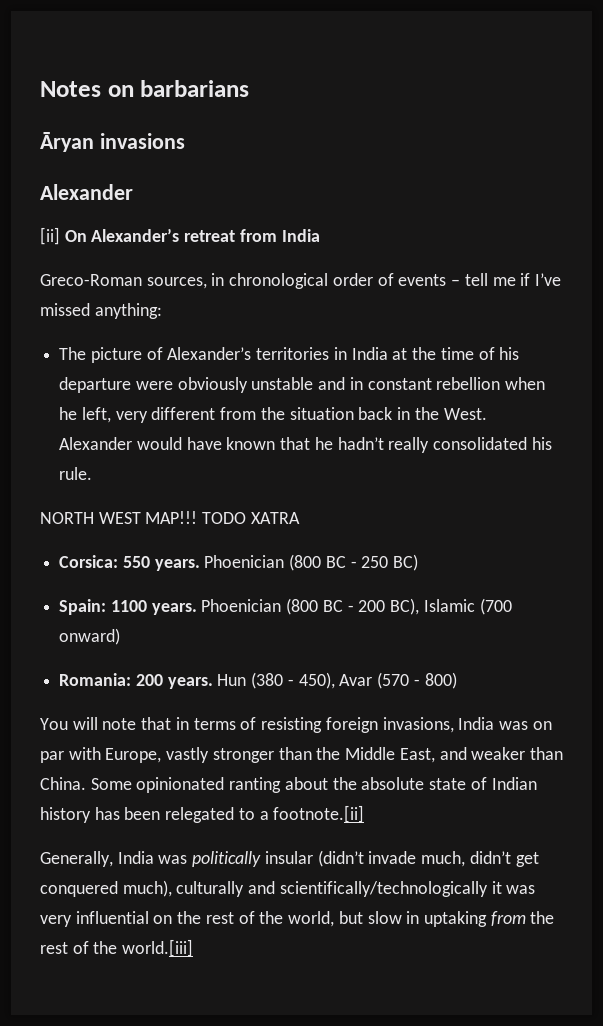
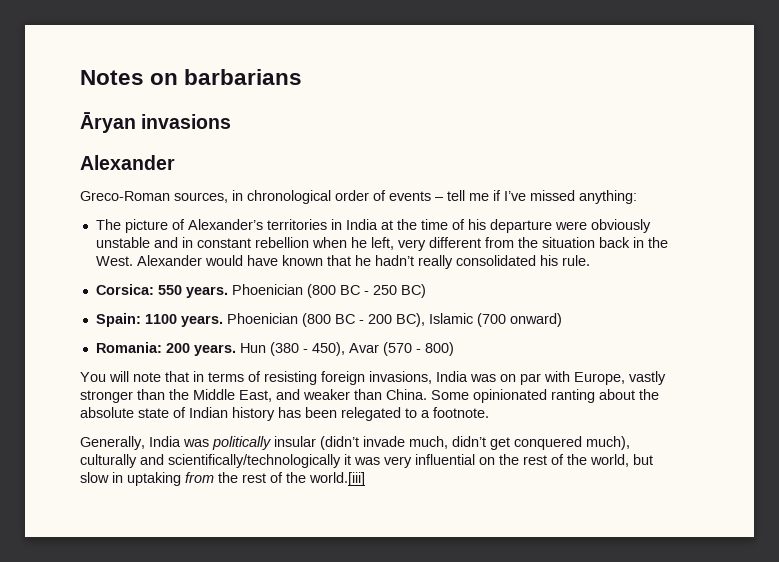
- [ii] On Alexander’s retreat from India
- NORTH WEST MAP!!! TODO XATRA
- Some opinionated ranting about the absolute state of Indian history has been relegated to a footnote.[ii]
+ Some opinionated ranting about the absolute state of Indian history has been relegated to a footnote.

